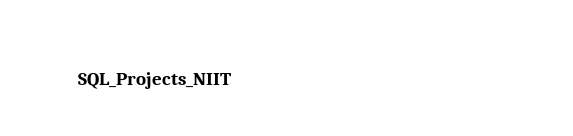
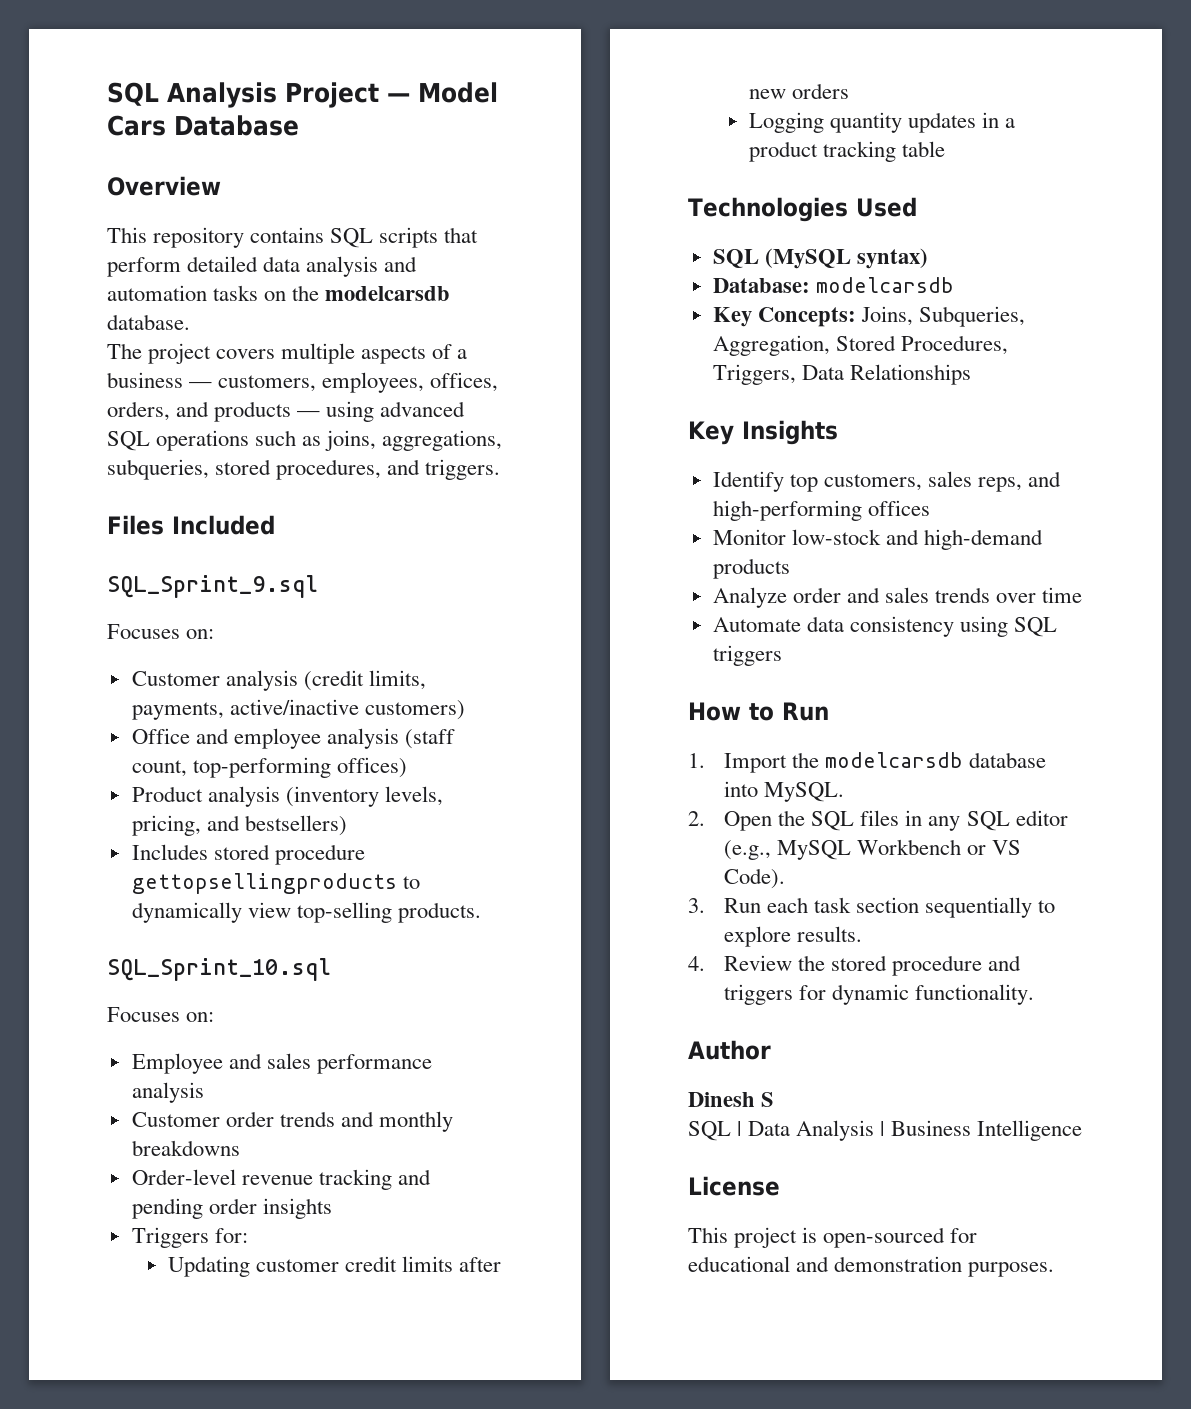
- SQL_Projects_NIIT
+ SQL Analysis Project — Model Cars Database
+ Overview
+ This repository contains SQL scripts that perform detailed data analysis and automation tasks on the modelcarsdb database.
+ The project covers multiple aspects of a business — customers, employees, offices, orders, and products — using advanced SQL operations such as joins, aggregations, subqueries, stored procedures, and triggers.
+ Files Included
+ SQL_Sprint_9.sql
+ Focuses on:
+ Customer analysis (credit limits, payments, active/inactive customers)
+ Office and employee analysis (staff count, top-performing offices)
+ Product analysis (inventory levels, pricing, and bestsellers)
+ Includes stored procedure gettopsellingproducts to dynamically view top-selling products.
+ SQL_Sprint_10.sql
+ Focuses on:
+ Employee and sales performance analysis
+ Customer order trends and monthly breakdowns
+ Order-level revenue tracking and pending order insights
+ Triggers for:
+ Updating customer credit limits after new orders
+ Logging quantity updates in a product tracking table
+ Technologies Used
+ SQL (MySQL syntax)
+ Database: modelcarsdb
+ Key Concepts: Joins, Subqueries, Aggregation, Stored Procedures, Triggers, Data Relationships
+ Key Insights
+ Identify top customers, sales reps, and high-performing offices
+ Monitor low-stock and high-demand products
+ Analyze order and sales trends over time
+ Automate data consistency using SQL triggers
+ How to Run
+ 1. Import the modelcarsdb database into MySQL.
+ 2. Open the SQL files in any SQL editor (e.g., MySQL Workbench or VS Code).
+ 3. Run each task section sequentially to explore results.
+ 4. Review the stored procedure and triggers for dynamic functionality.
+ Author
+ Dinesh S
+ SQL | Data Analysis | Business Intelligence
+ License
+ This project is open-sourced for educational and demonstration purposes.

